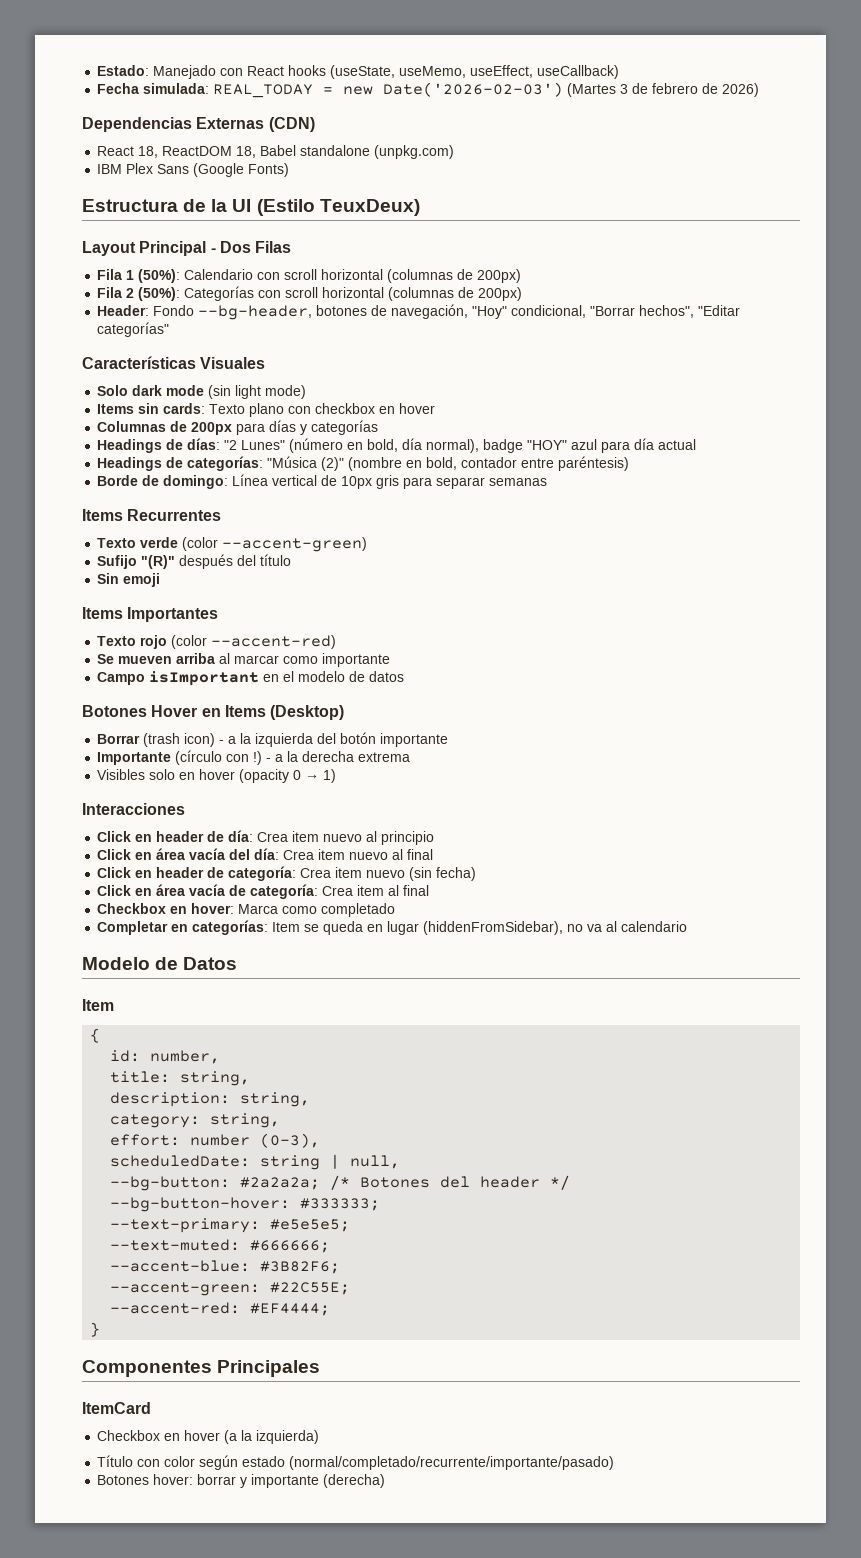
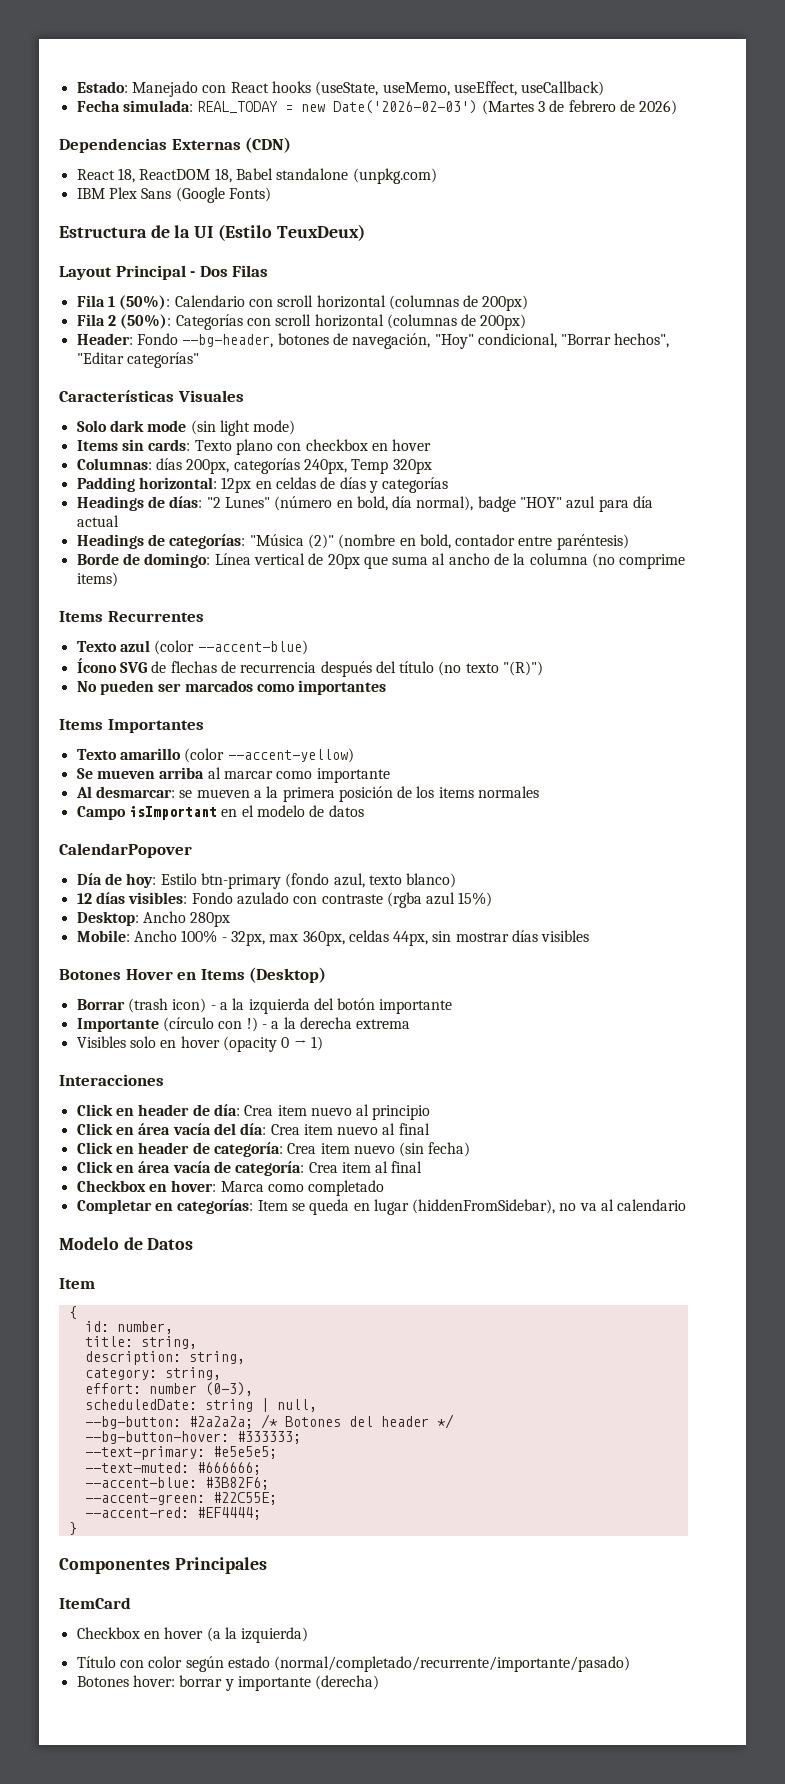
- Columnas de 200px para días y categorías
+ Columnas: días 200px, categorías 240px, Temp 320px
+ Padding horizontal: 12px en celdas de días y categorías
- Borde de domingo: Línea vertical de 10px gris para separar semanas
+ Borde de domingo: Línea vertical de 20px que suma al ancho de la columna (no comprime items)
  Items Recurrentes
- Texto verde (color --accent-green)
- Sufijo "(R)" después del título
- Sin emoji
+ Texto azul (color --accent-blue)
+ Ícono SVG de flechas de recurrencia después del título (no texto "(R)")
+ No pueden ser marcados como importantes
- Texto rojo (color --accent-red)
+ Texto amarillo (color --accent-yellow)
+ Al desmarcar: se mueven a la primera posición de los items normales
+ CalendarPopover
+ Día de hoy: Estilo btn-primary (fondo azul, texto blanco)
+ 12 días visibles: Fondo azulado con contraste (rgba azul 15%)
+ Desktop: Ancho 280px
+ Mobile: Ancho 100% - 32px, max 360px, celdas 44px, sin mostrar días visibles

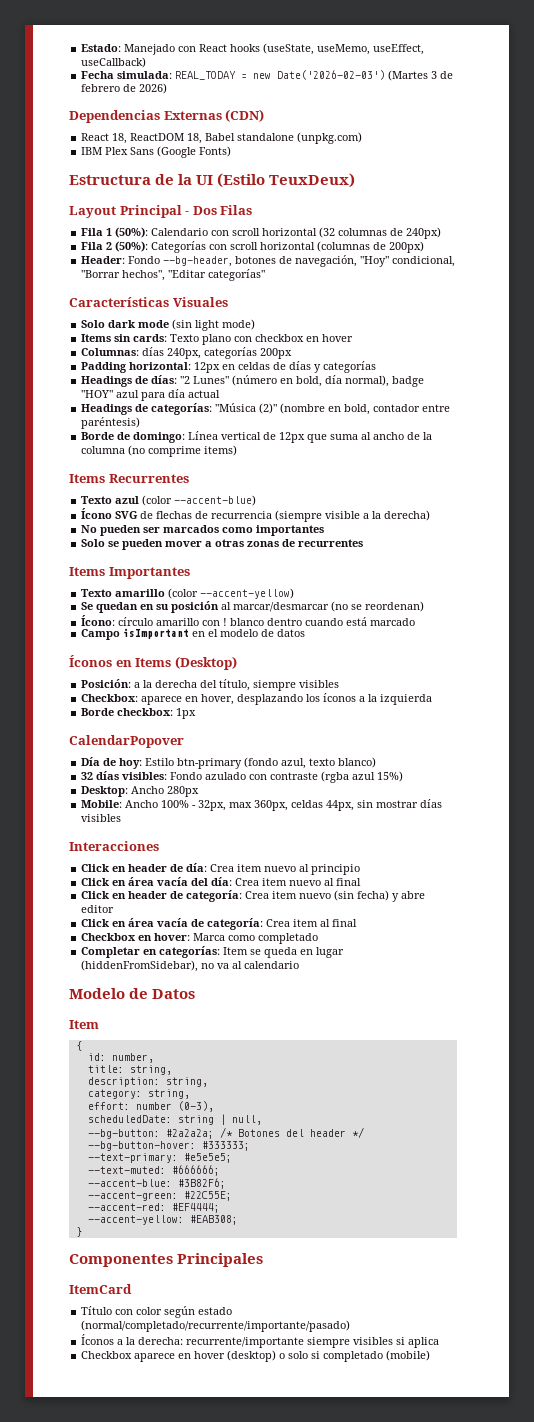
- Fila 1 (50%): Calendario con scroll horizontal (columnas de 200px)
+ Fila 1 (50%): Calendario con scroll horizontal (32 columnas de 240px)
- Columnas: días 200px, categorías 240px, Temp 320px
+ Columnas: días 240px, categorías 200px
- Borde de domingo: Línea vertical de 20px que suma al ancho de la columna (no comprime items)
+ Borde de domingo: Línea vertical de 12px que suma al ancho de la columna (no comprime items)
- Ícono SVG de flechas de recurrencia después del título (no texto "(R)")
+ Ícono SVG de flechas de recurrencia (siempre visible a la derecha)
+ Solo se pueden mover a otras zonas de recurrentes
- Se mueven arriba al marcar como importante
- Al desmarcar: se mueven a la primera posición de los items normales
+ Se quedan en su posición al marcar/desmarcar (no se reordenan)
+ Ícono: círculo amarillo con ! blanco dentro cuando está marcado
+ Íconos en Items (Desktop)
+ Posición: a la derecha del título, siempre visibles
+ Checkbox: aparece en hover, desplazando los íconos a la izquierda
+ Borde checkbox: 1px
- 12 días visibles: Fondo azulado con contraste (rgba azul 15%)
+ 32 días visibles: Fondo azulado con contraste (rgba azul 15%)
- Botones Hover en Items (Desktop)
- Borrar (trash icon) - a la izquierda del botón importante
- Importante (círculo con !) - a la derecha extrema
- Visibles solo en hover (opacity 0 → 1)
- Click en header de categoría: Crea item nuevo (sin fecha)
+ Click en header de categoría: Crea item nuevo (sin fecha) y abre editor
+ --accent-yellow: #EAB308;
- Checkbox en hover (a la izquierda)
- Botones hover: borrar y importante (derecha)
+ Íconos a la derecha: recurrente/importante siempre visibles si aplica
+ Checkbox aparece en hover (desktop) o solo si completado (mobile)

